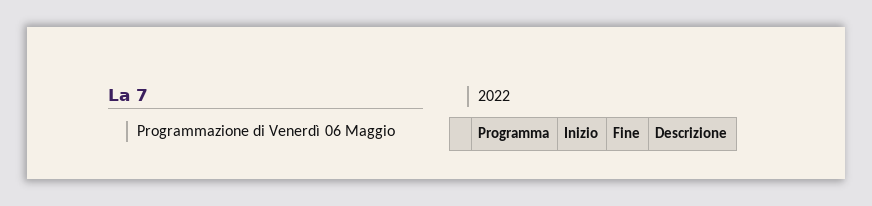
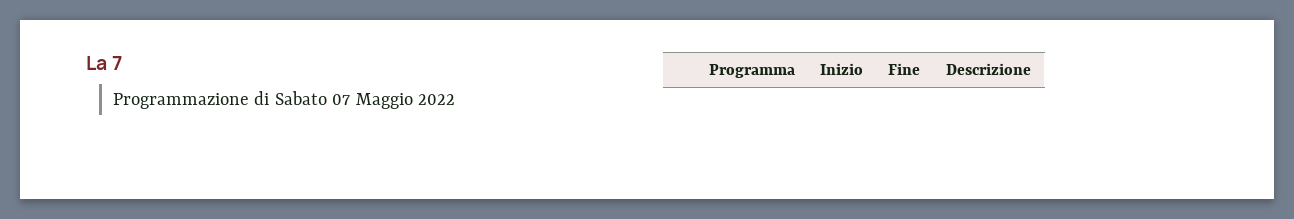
- Programmazione di Venerdì 06 Maggio 2022
+ Programmazione di Sabato 07 Maggio 2022

